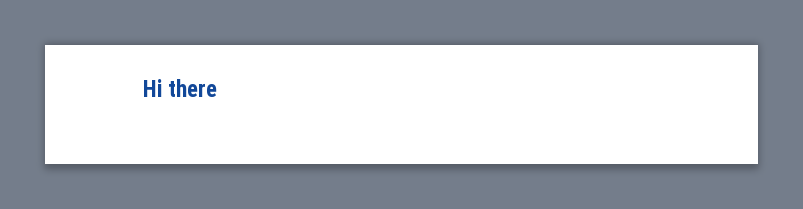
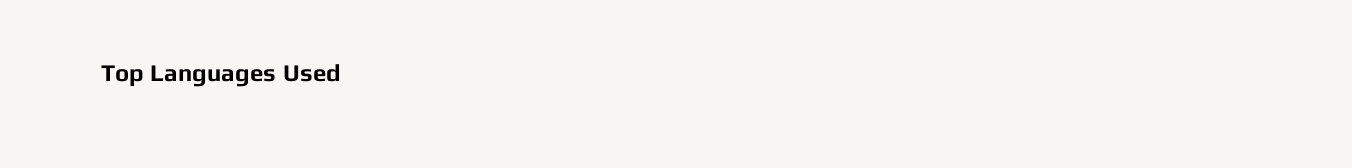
- Hi there
+ Top Languages Used

